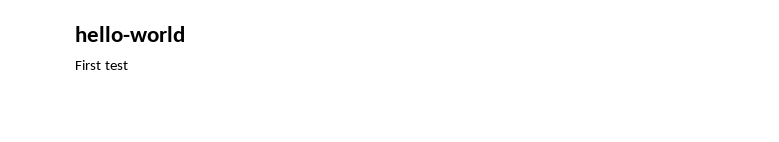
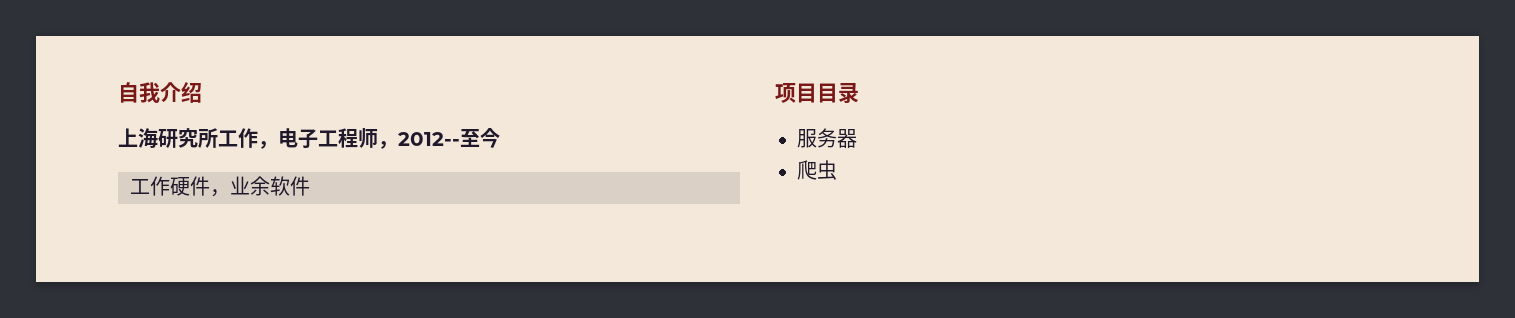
- hello-world
- First test
+ 自我介绍
+ 上海研究所工作，电子工程师，2012--至今
+ 工作硬件，业余软件
+ 项目目录
+ 服务器
+ 爬虫

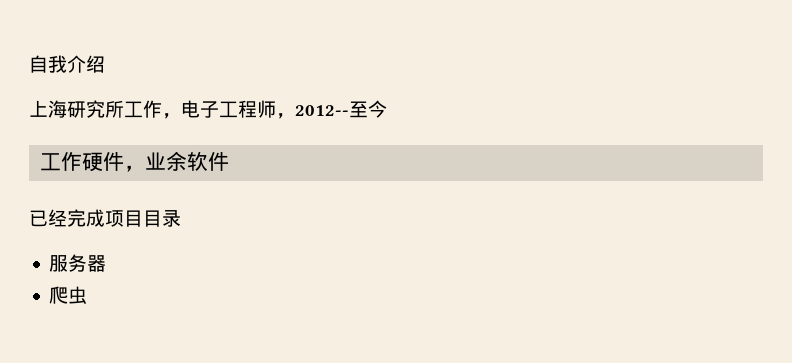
- 项目目录
+ 已经完成项目目录

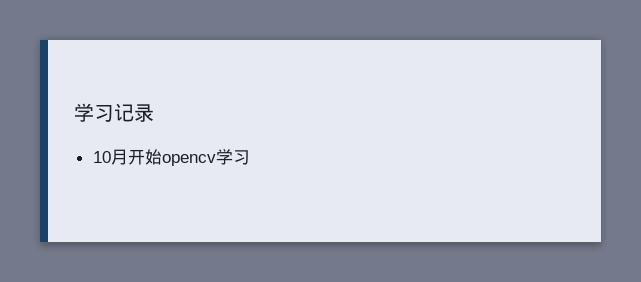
- 自我介绍
- 上海研究所工作，电子工程师，2012--至今
- 工作硬件，业余软件
- 已经完成项目目录
- 服务器
- 爬虫
+ 学习记录
+ 10月开始opencv学习

